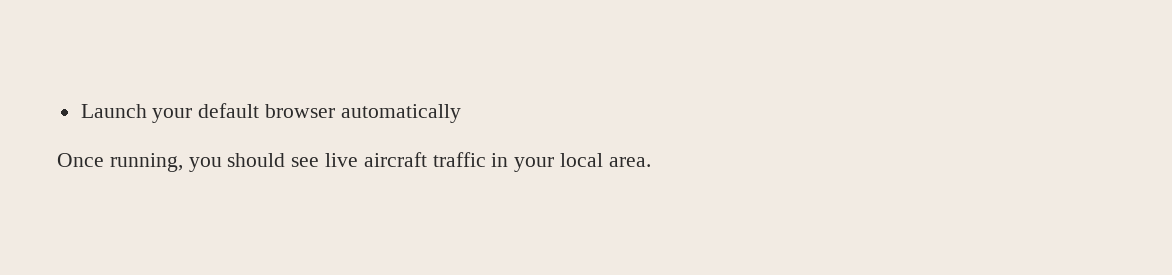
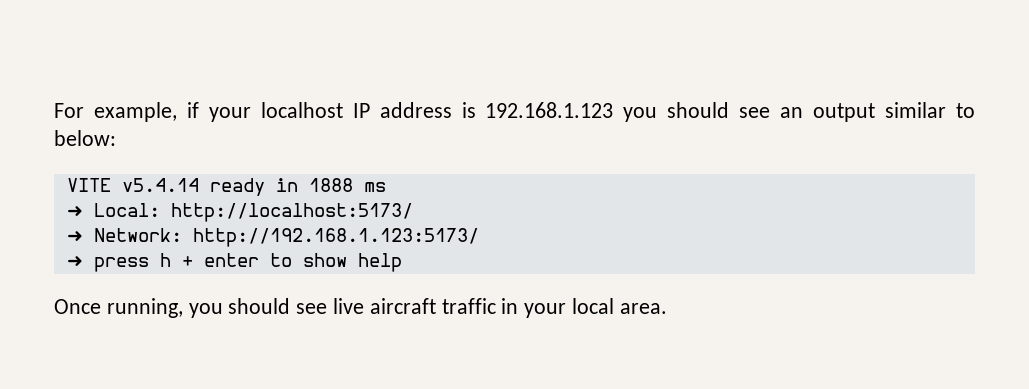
- Launch your default browser automatically
+ For example, if your localhost IP address is 192.168.1.123 you should see an output similar to below:
+ VITE v5.4.14 ready in 1888 ms
+ ➜ Local: http://localhost:5173/
+ ➜ Network: http://192.168.1.123:5173/
+ ➜ press h + enter to show help

